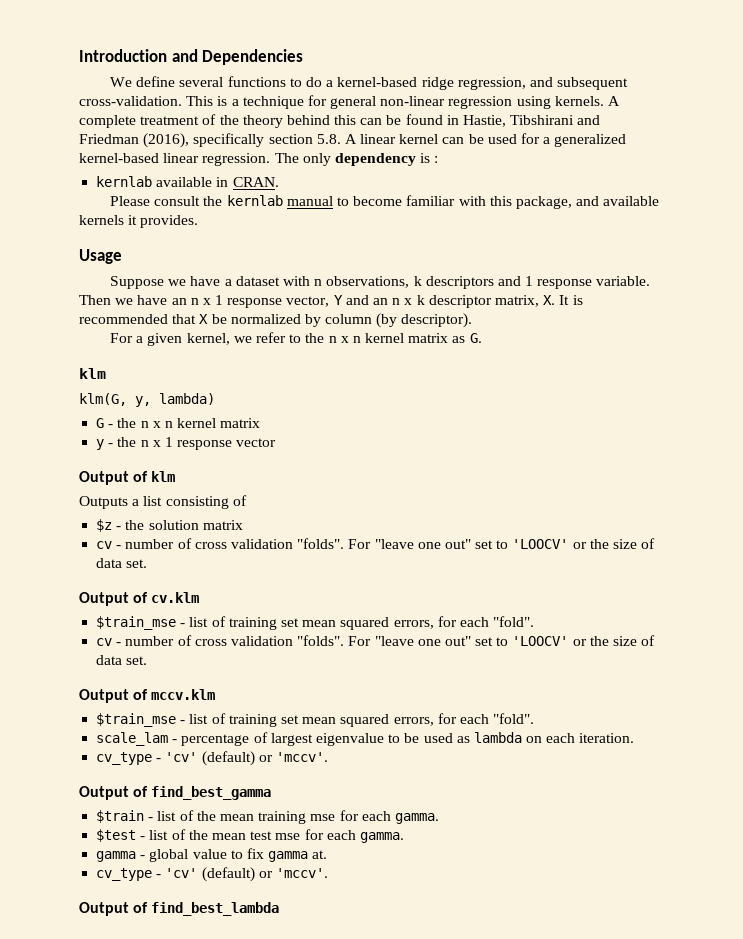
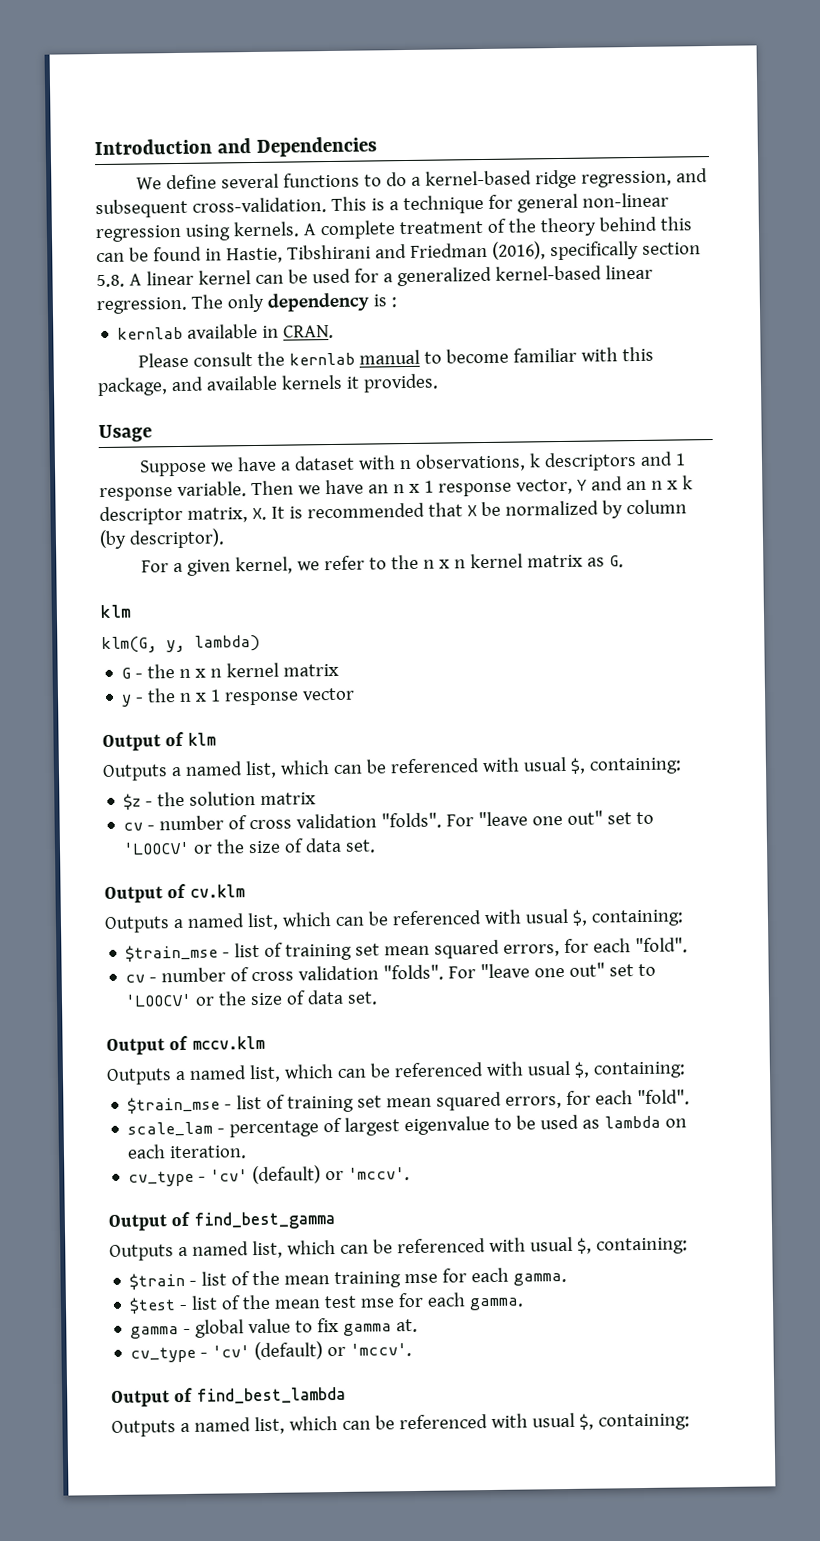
  Output of klm
- Outputs a list consisting of
+ Outputs a named list, which can be referenced with usual $, containing:
  Output of cv.klm
+ Outputs a named list, which can be referenced with usual $, containing:
  Output of mccv.klm
+ Outputs a named list, which can be referenced with usual $, containing:
  Output of find_best_gamma
+ Outputs a named list, which can be referenced with usual $, containing:
  Output of find_best_lambda
+ Outputs a named list, which can be referenced with usual $, containing:

